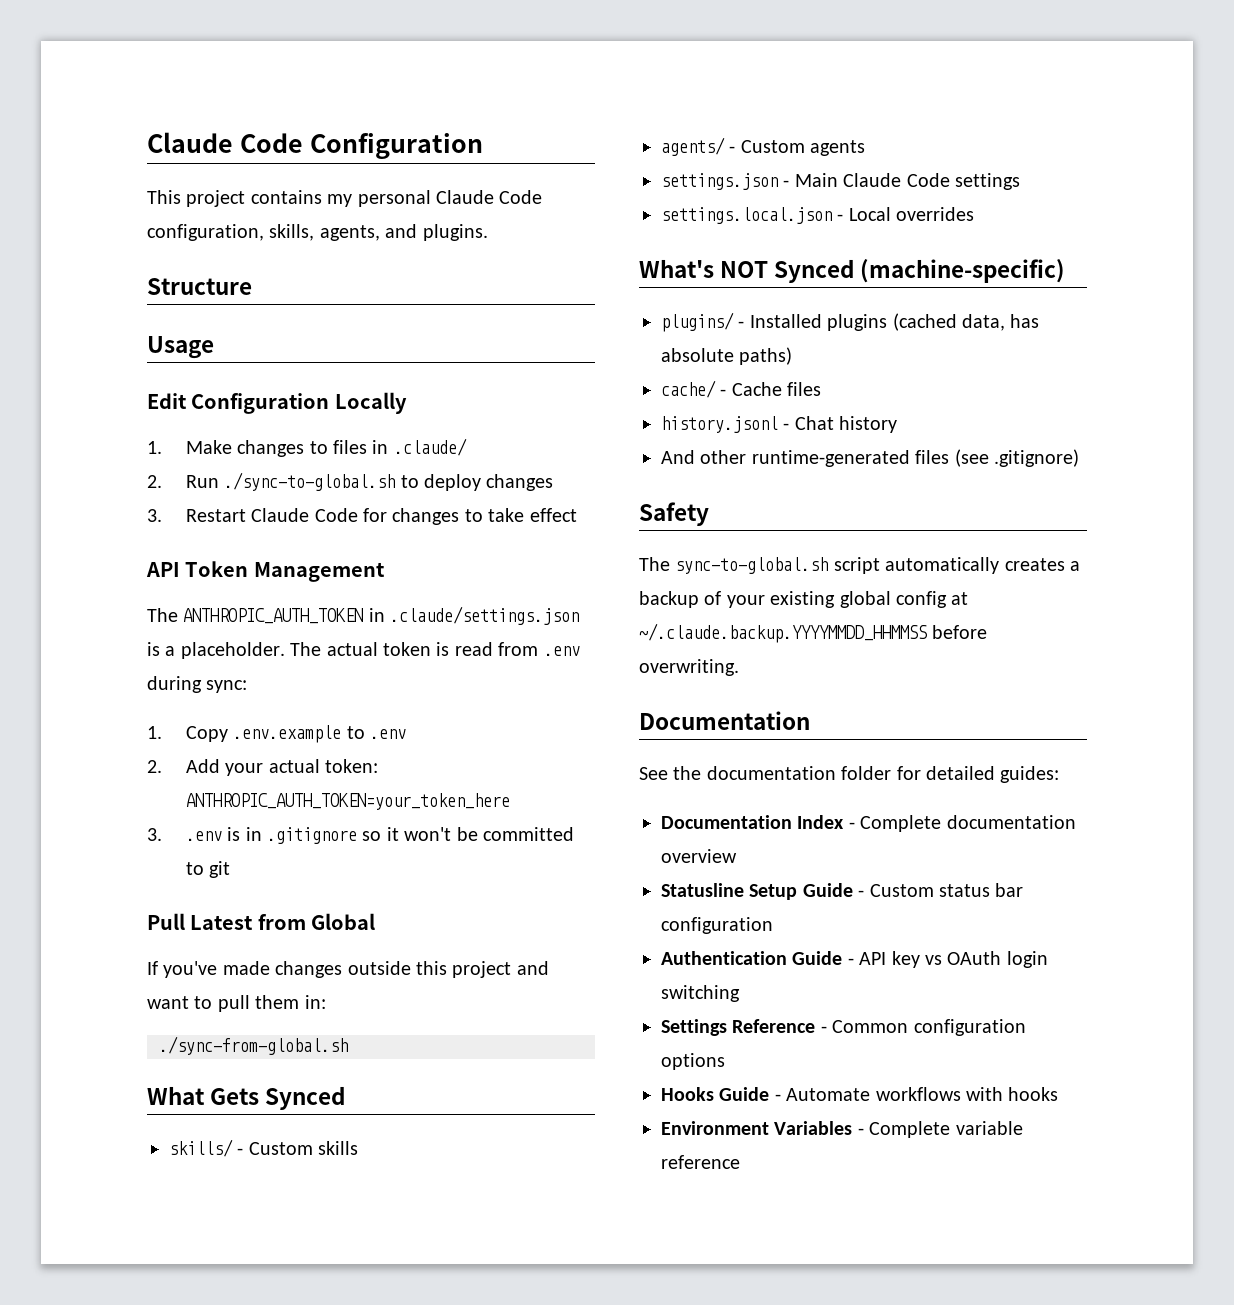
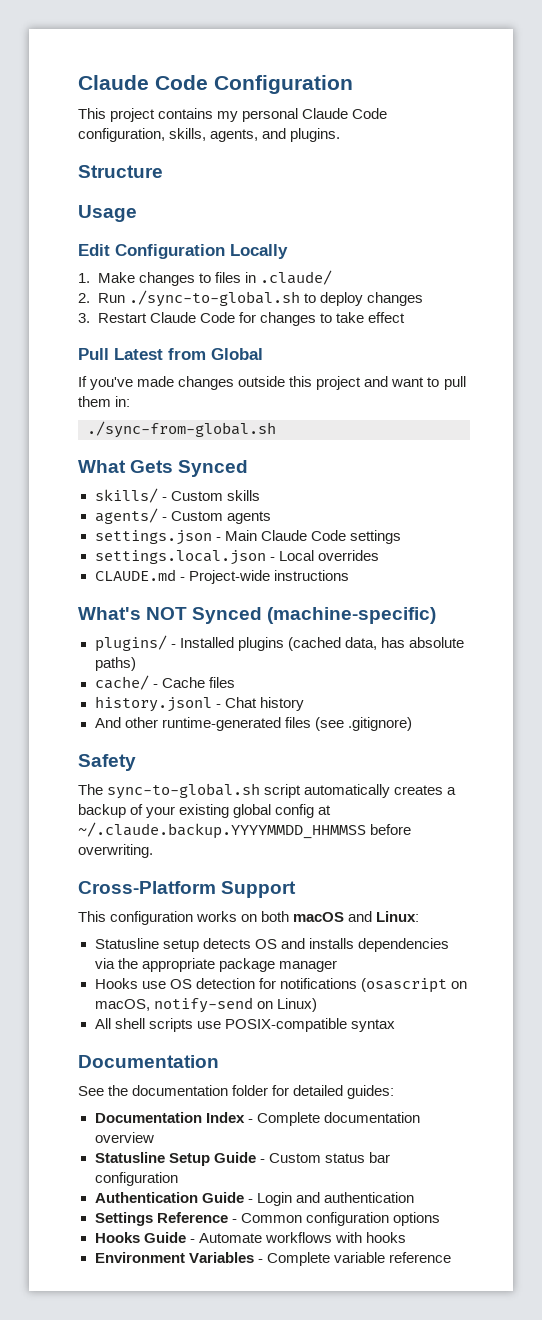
- API Token Management
- The ANTHROPIC_AUTH_TOKEN in .claude/settings.json is a placeholder. The actual token is read from .env during sync:
- 1. Copy .env.example to .env
- 2. Add your actual token: ANTHROPIC_AUTH_TOKEN=your_token_here
- 3. .env is in .gitignore so it won't be committed to git
+ CLAUDE.md - Project-wide instructions
+ Cross-Platform Support
+ This configuration works on both macOS and Linux:
+ Statusline setup detects OS and installs dependencies via the appropriate package manager
+ Hooks use OS detection for notifications (osascript on macOS, notify-send on Linux)
+ All shell scripts use POSIX-compatible syntax
- Authentication Guide - API key vs OAuth login switching
+ Authentication Guide - Login and authentication

